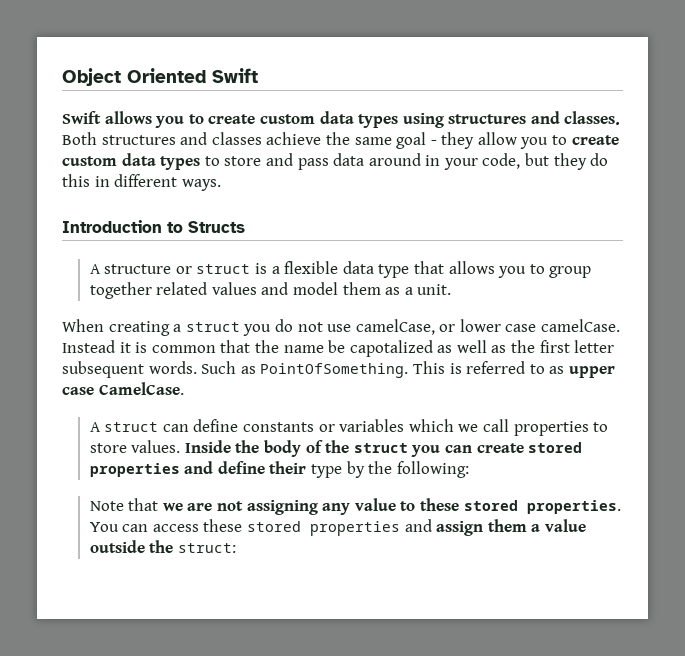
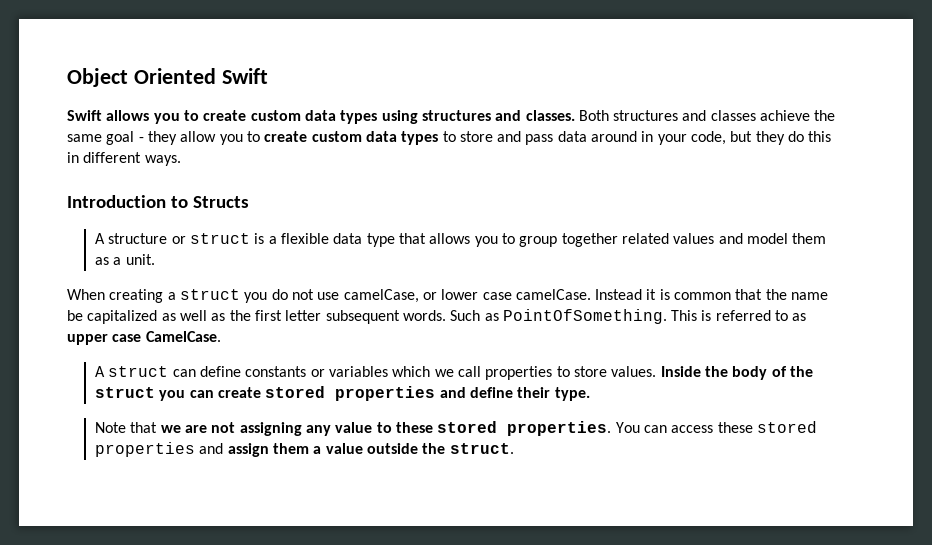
- Instead it is common that the name be capotalized as well as the first letter subsequent words.
+ Instead it is common that the name be capitalized as well as the first letter subsequent words.
- Inside the body of the struct you can create stored properties and define their type by the following:
+ Inside the body of the struct you can create stored properties and define their type.
- You can access these stored properties and assign them a value outside the struct:
+ You can access these stored properties and assign them a value outside the struct.

